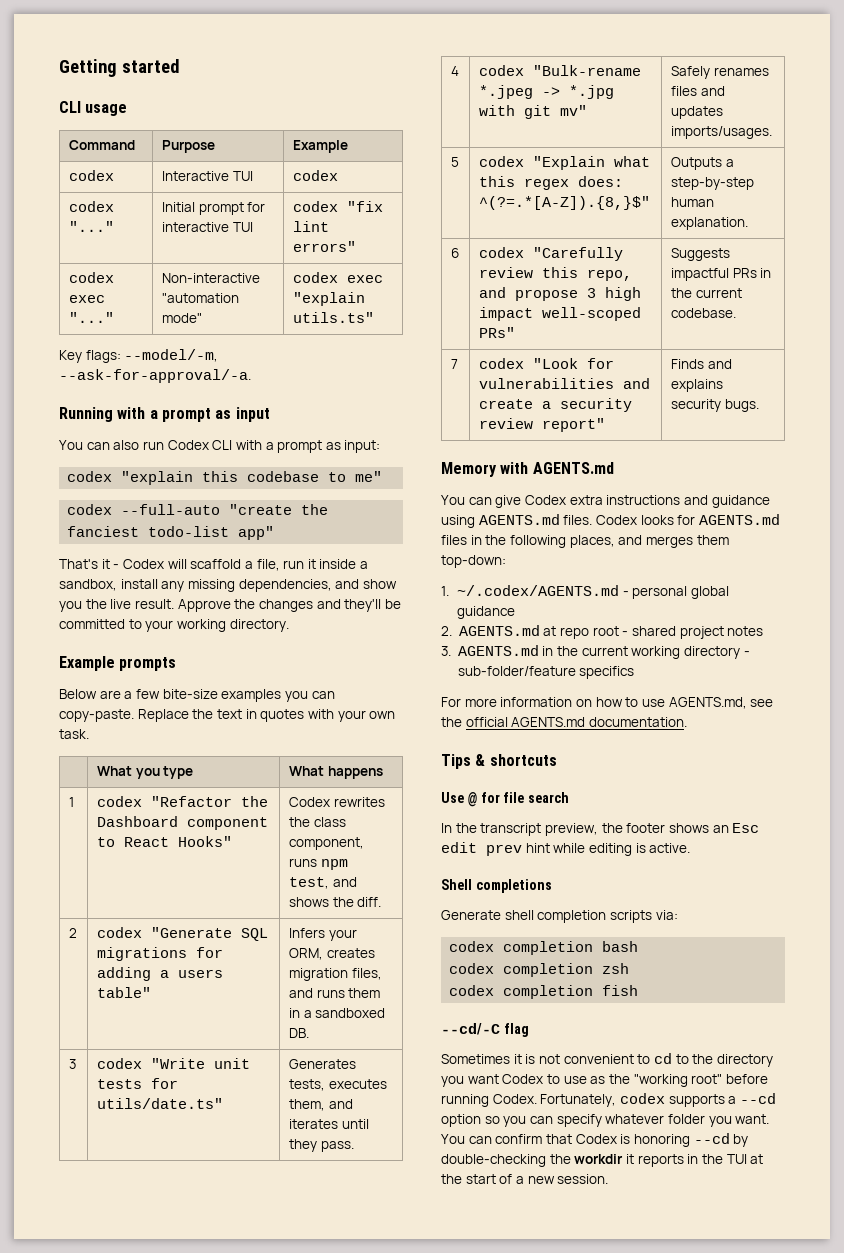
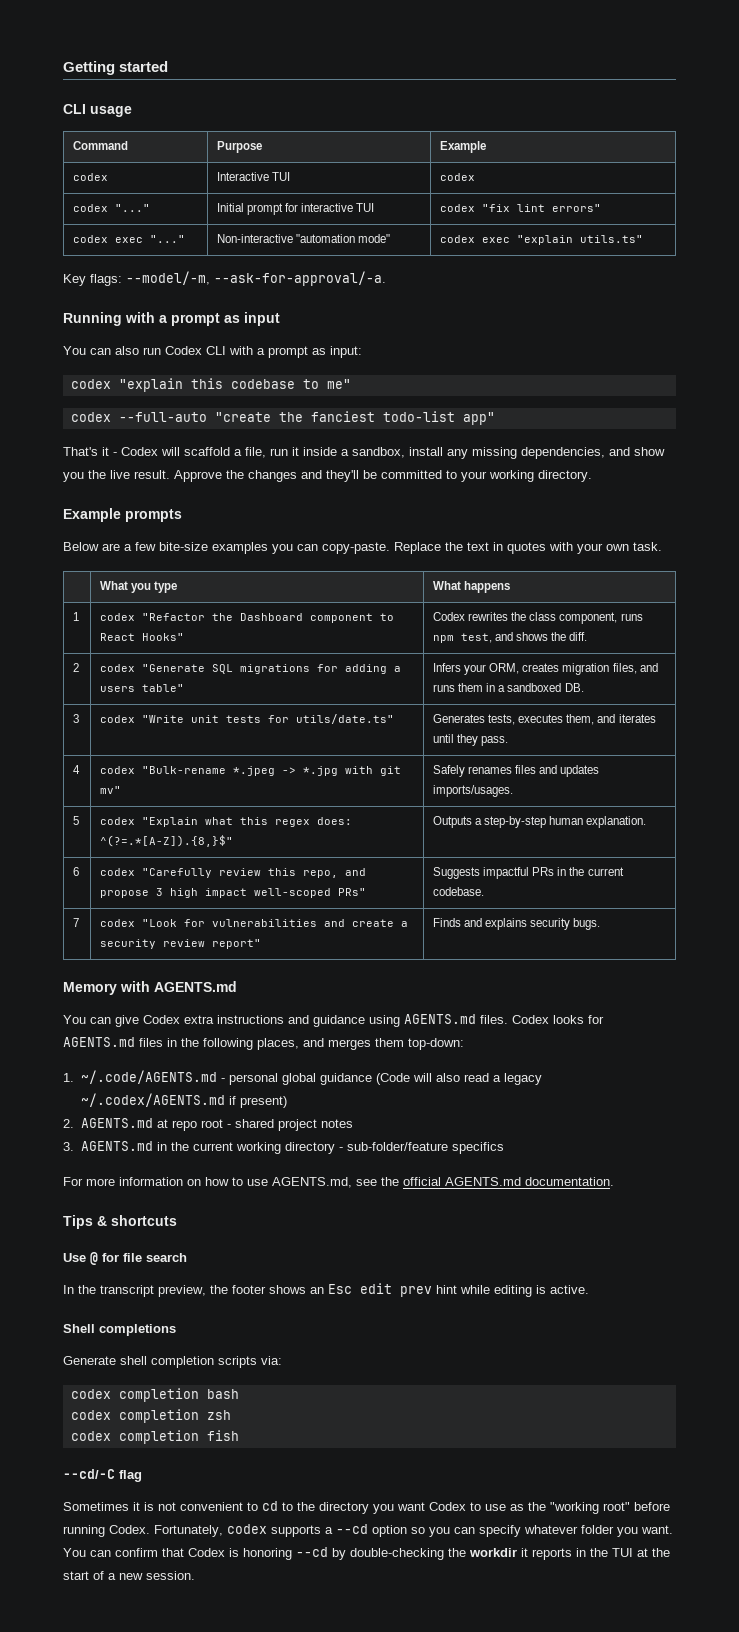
- 1. ~/.codex/AGENTS.md - personal global guidance
+ 1. ~/.code/AGENTS.md - personal global guidance (Code will also read a legacy ~/.codex/AGENTS.md if present)

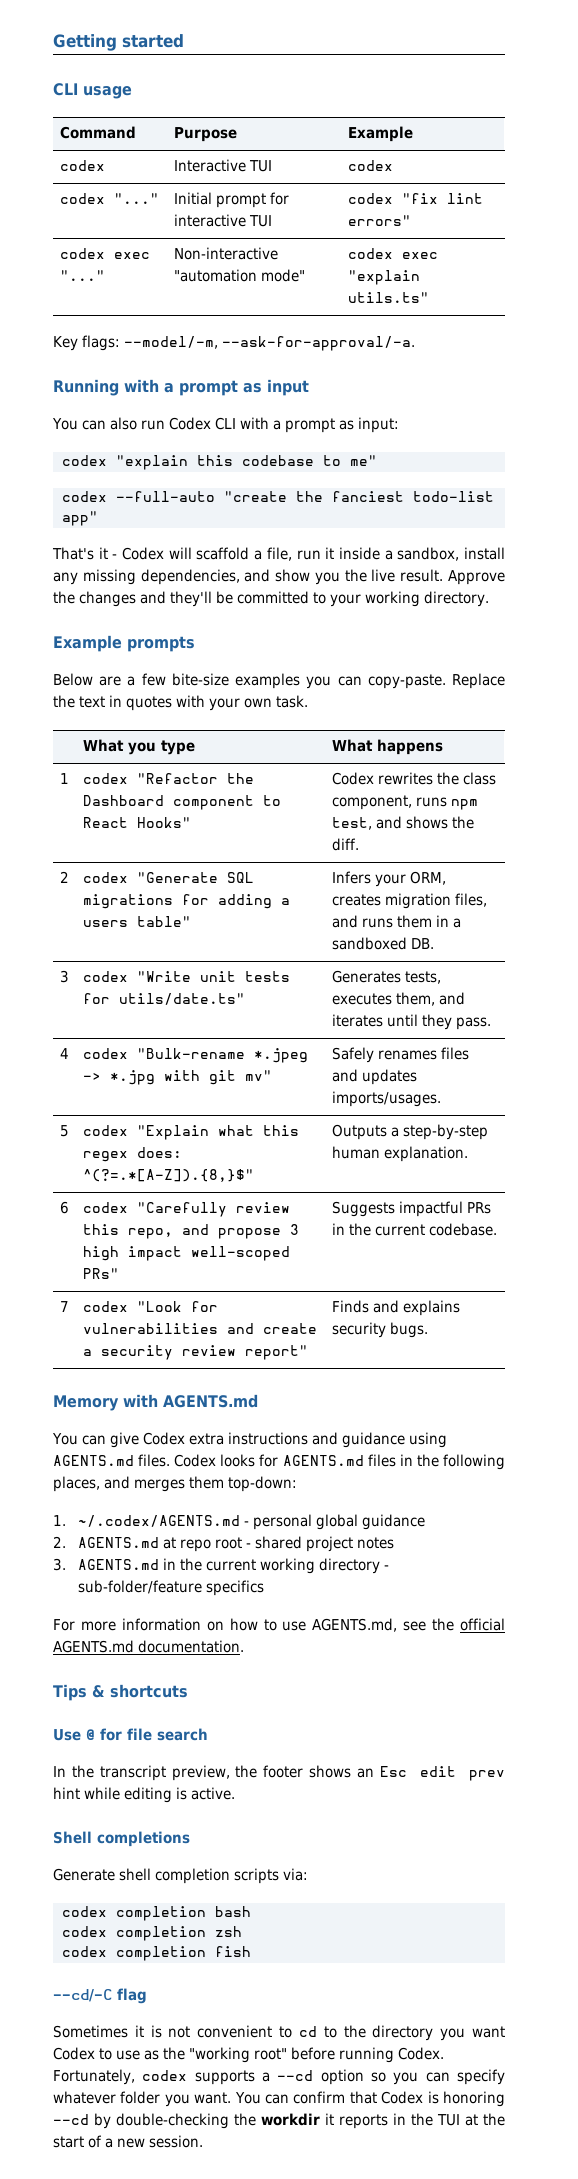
- 1. ~/.code/AGENTS.md - personal global guidance (Code will also read a legacy ~/.codex/AGENTS.md if present)
+ 1. ~/.codex/AGENTS.md - personal global guidance

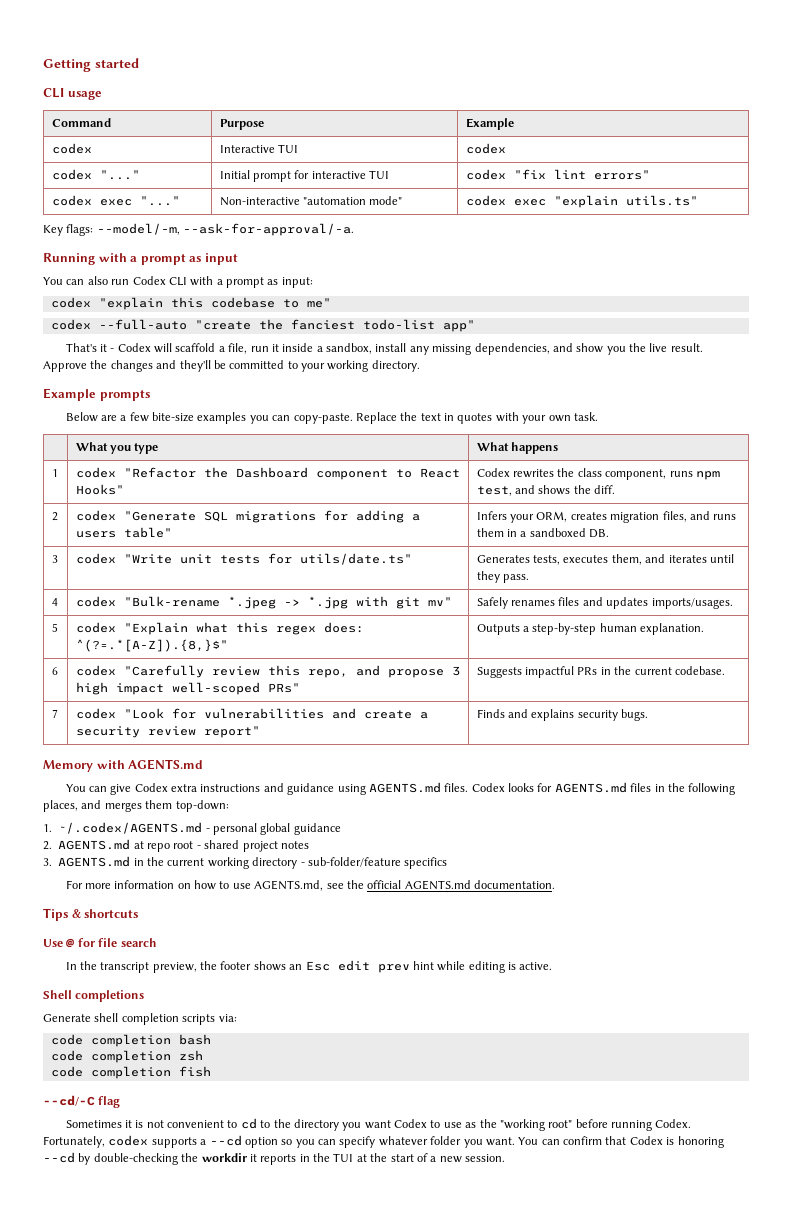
- codex completion bash
+ code completion bash
- codex completion zsh
+ code completion zsh
- codex completion fish
+ code completion fish

